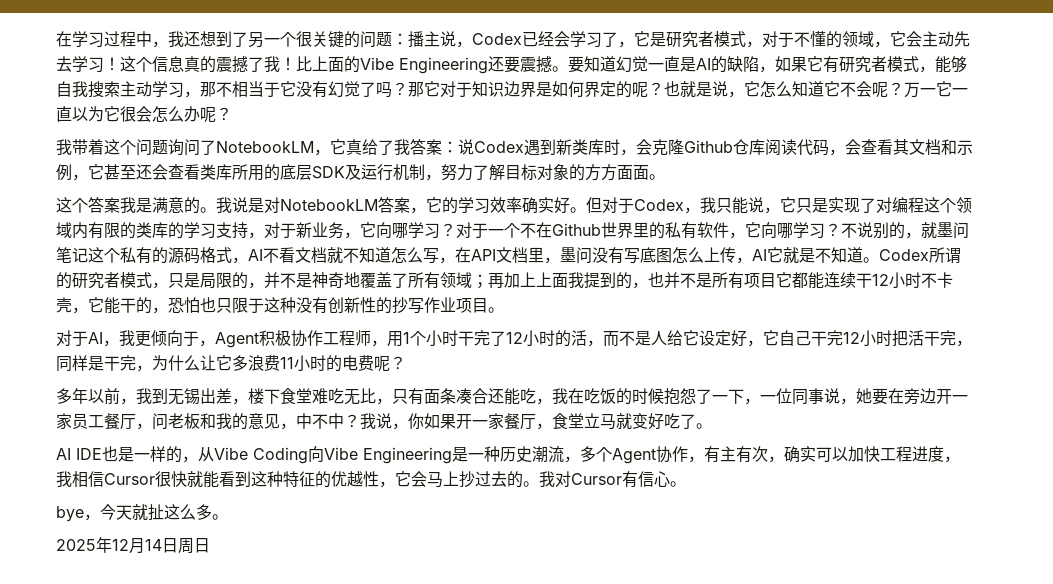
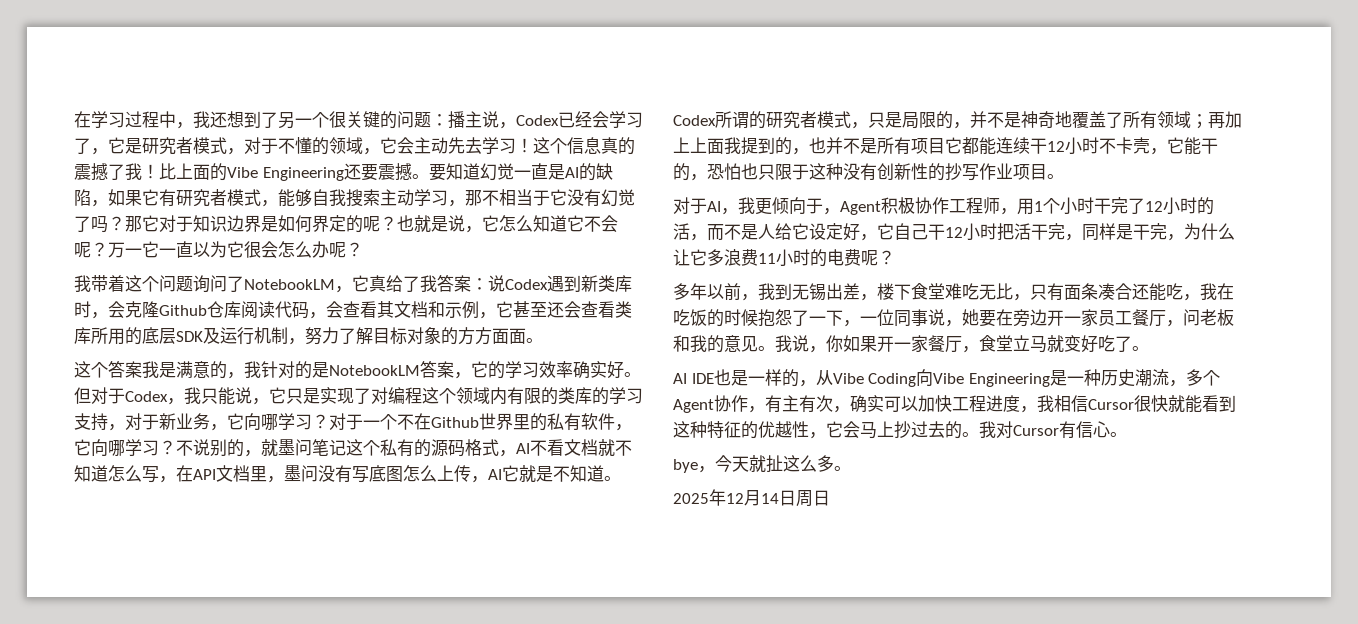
- 这个答案我是满意的。我说是对NotebookLM答案，它的学习效率确实好。
+ 这个答案我是满意的，我针对的是NotebookLM答案，它的学习效率确实好。
- 对于AI，我更倾向于，Agent积极协作工程师，用1个小时干完了12小时的活，而不是人给它设定好，它自己干完12小时把活干完，同样是干完，为什么让它多浪费11小时的电费呢？
+ 对于AI，我更倾向于，Agent积极协作工程师，用1个小时干完了12小时的活，而不是人给它设定好，它自己干12小时把活干完，同样是干完，为什么让它多浪费11小时的电费呢？
- 多年以前，我到无锡出差，楼下食堂难吃无比，只有面条凑合还能吃，我在吃饭的时候抱怨了一下，一位同事说，她要在旁边开一家员工餐厅，问老板和我的意见，中不中？
+ 多年以前，我到无锡出差，楼下食堂难吃无比，只有面条凑合还能吃，我在吃饭的时候抱怨了一下，一位同事说，她要在旁边开一家员工餐厅，问老板和我的意见。

